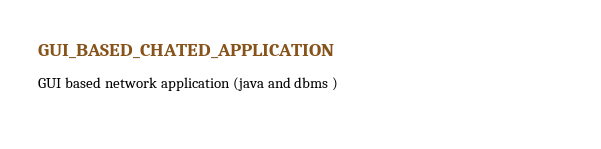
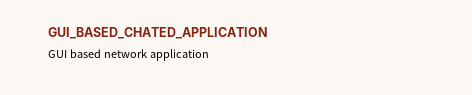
- GUI based network application (java and dbms )
+ GUI based network application

